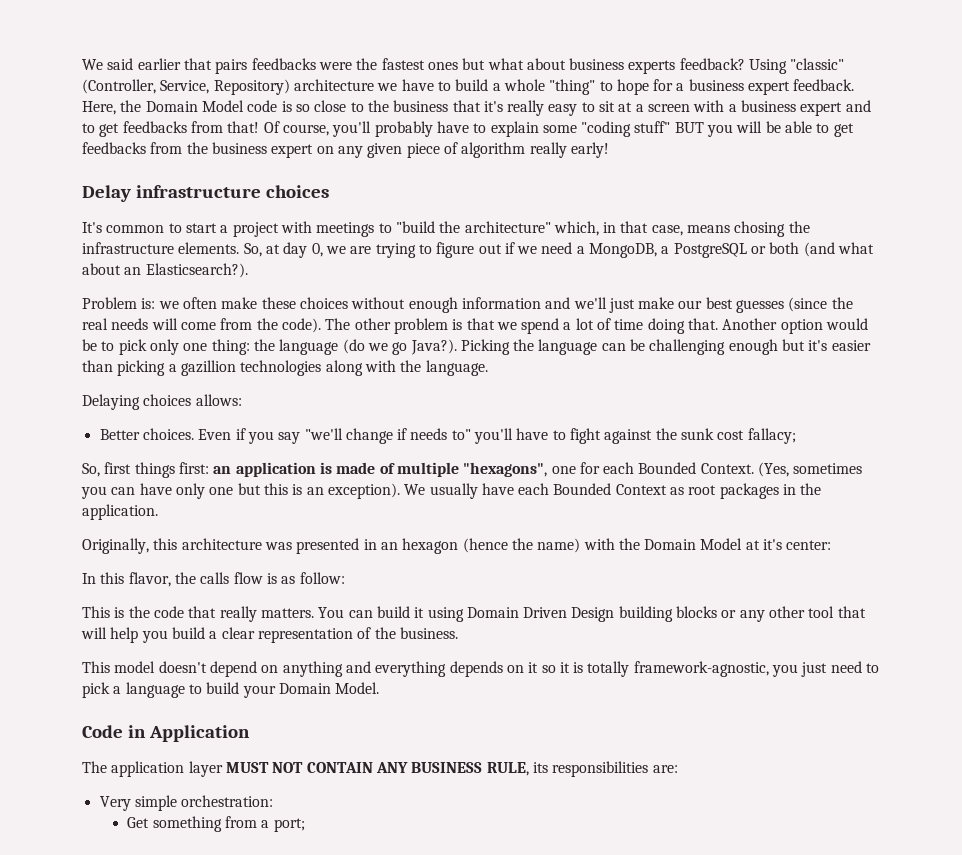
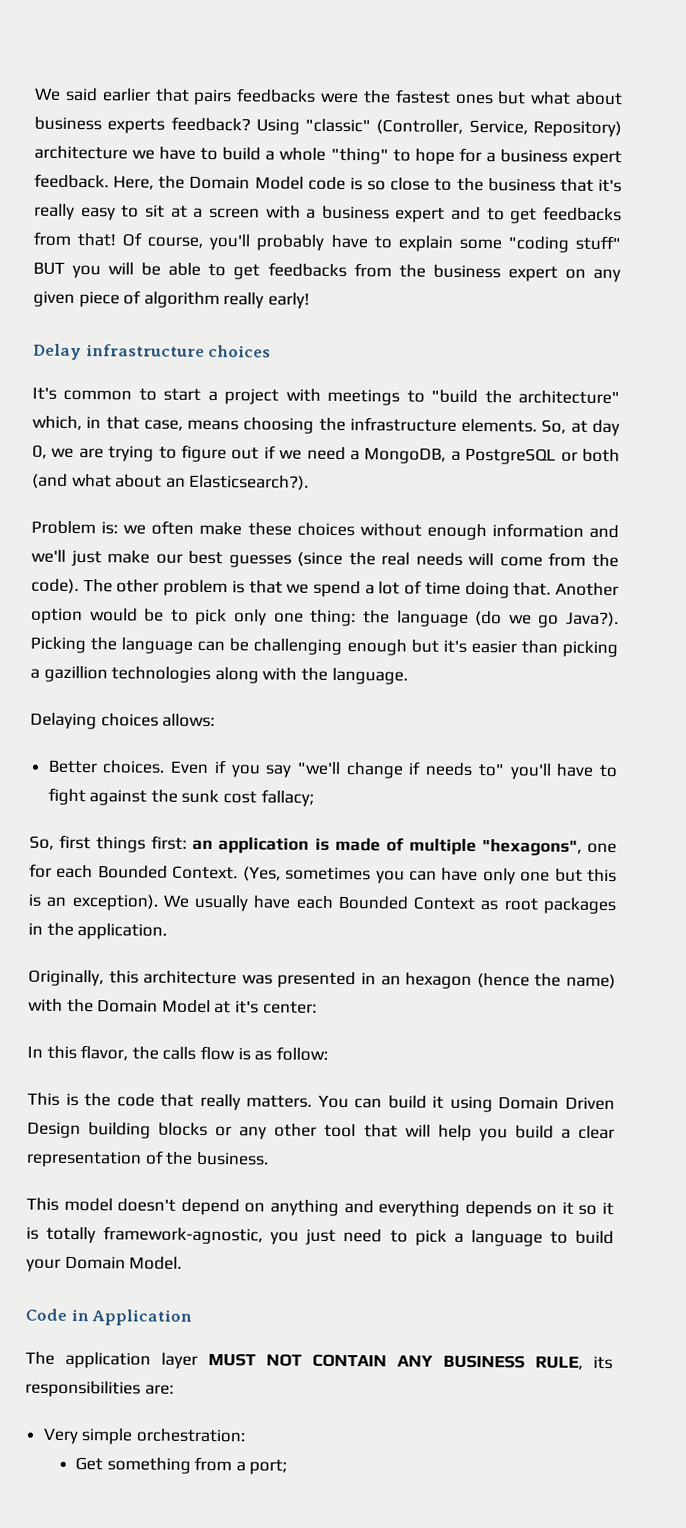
- It's common to start a project with meetings to "build the architecture" which, in that case, means chosing the infrastructure elements.
+ It's common to start a project with meetings to "build the architecture" which, in that case, means choosing the infrastructure elements.

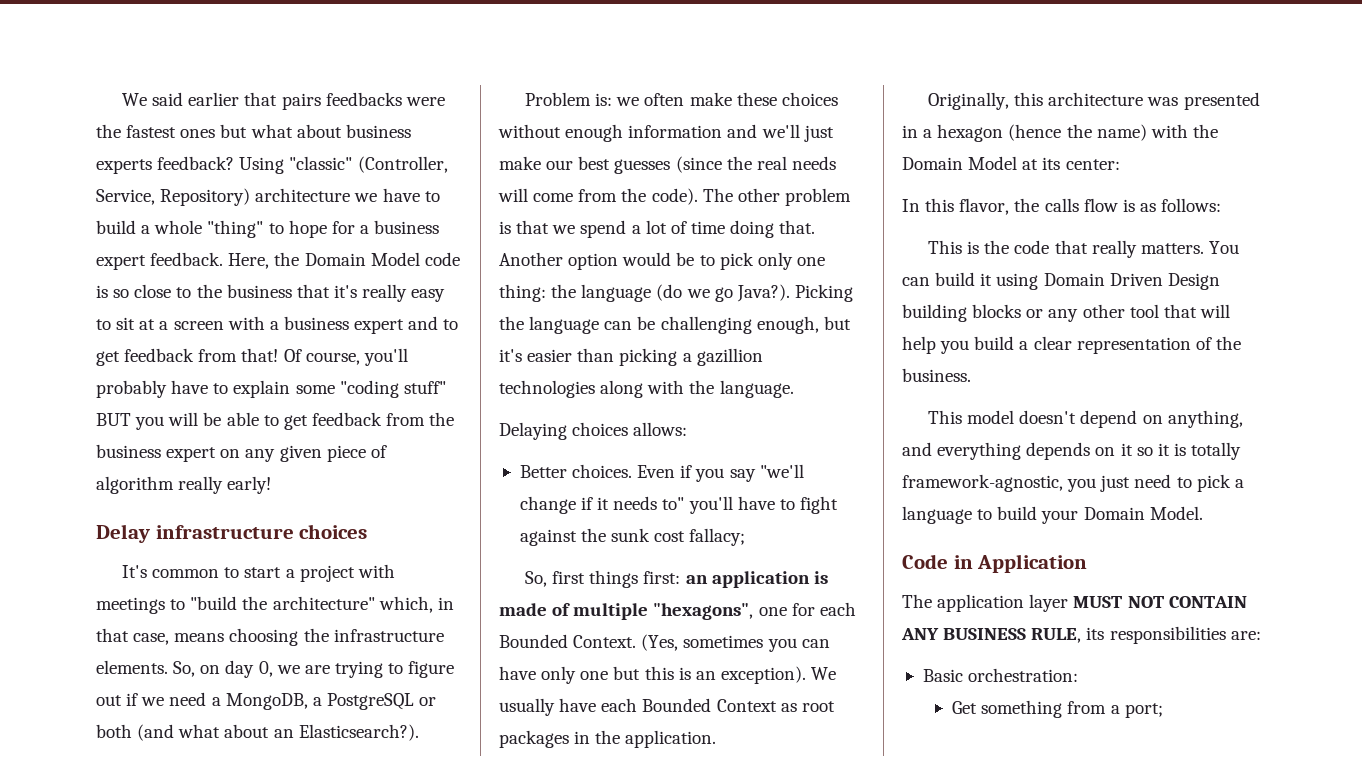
- Here, the Domain Model code is so close to the business that it's really easy to sit at a screen with a business expert and to get feedbacks from that!
+ Here, the Domain Model code is so close to the business that it's really easy to sit at a screen with a business expert and to get feedback from that!
- Of course, you'll probably have to explain some "coding stuff" BUT you will be able to get feedbacks from the business expert on any given piece of algorithm really early!
+ Of course, you'll probably have to explain some "coding stuff" BUT you will be able to get feedback from the business expert on any given piece of algorithm really early!
- So, at day 0, we are trying to figure out if we need a MongoDB, a PostgreSQL or both (and what about an Elasticsearch?).
+ So, on day 0, we are trying to figure out if we need a MongoDB, a PostgreSQL or both (and what about an Elasticsearch?).
- Picking the language can be challenging enough but it's easier than picking a gazillion technologies along with the language.
+ Picking the language can be challenging enough, but it's easier than picking a gazillion technologies along with the language.
- Even if you say "we'll change if needs to" you'll have to fight against the sunk cost fallacy;
+ Even if you say "we'll change if it needs to" you'll have to fight against the sunk cost fallacy;
- Originally, this architecture was presented in an hexagon (hence the name) with the Domain Model at it's center:
+ Originally, this architecture was presented in a hexagon (hence the name) with the Domain Model at its center:
- In this flavor, the calls flow is as follow:
+ In this flavor, the calls flow is as follows:
- This model doesn't depend on anything and everything depends on it so it is totally framework-agnostic, you just need to pick a language to build your Domain Model.
+ This model doesn't depend on anything, and everything depends on it so it is totally framework-agnostic, you just need to pick a language to build your Domain Model.
- Very simple orchestration:
+ Basic orchestration:

